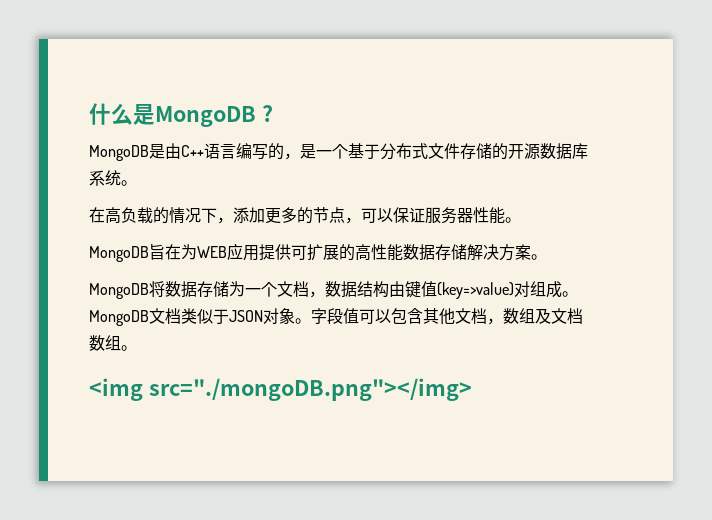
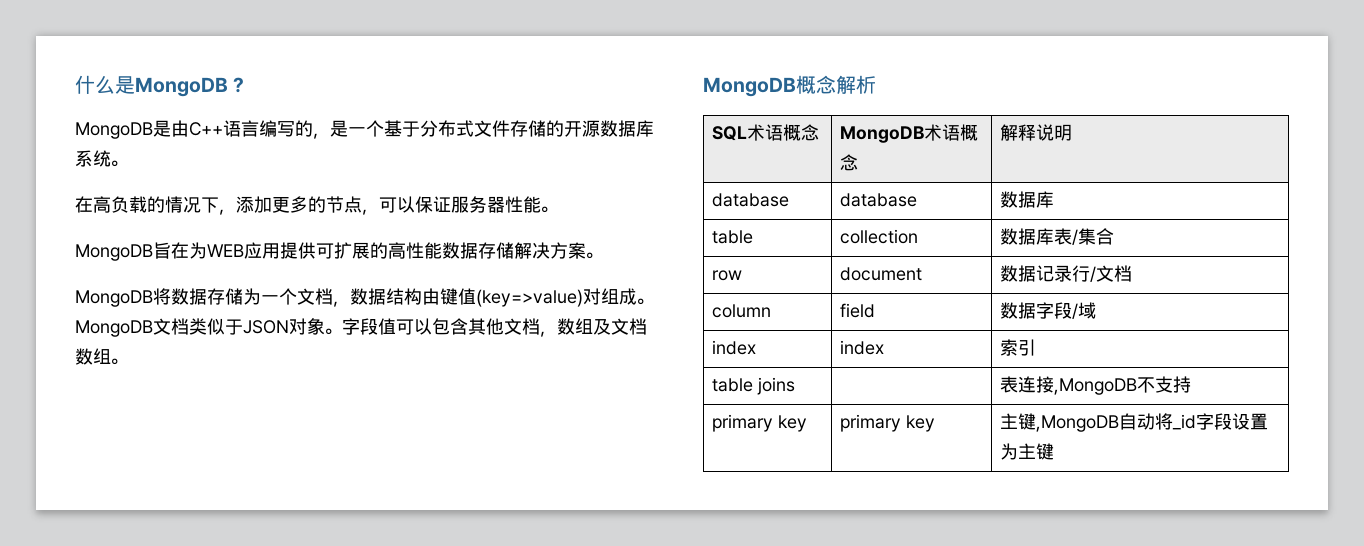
- <img src="./mongoDB.png"></img>
+ MongoDB概念解析
+ SQL术语概念 | MongoDB术语概念 | 解释说明
+ database | database | 数据库
+ table | collection | 数据库表/集合
+ row | document | 数据记录行/文档
+ column | field | 数据字段/域
+ index | index | 索引
+ table joins | | 表连接,MongoDB不支持
+ primary key | primary key | 主键,MongoDB自动将_id字段设置为主键

